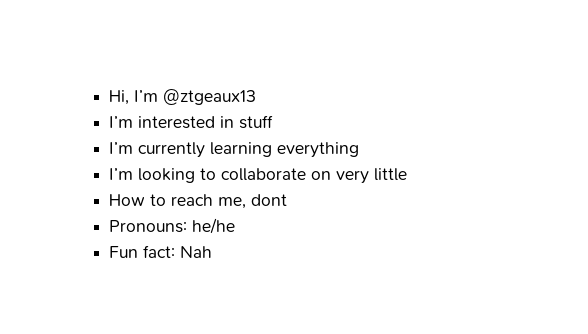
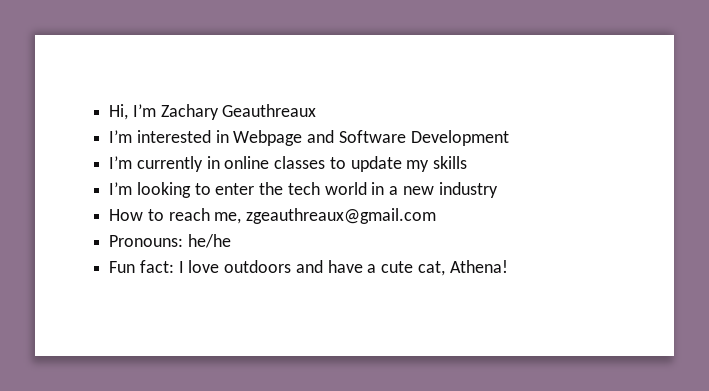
- Hi, I’m @ztgeaux13
+ Hi, I’m Zachary Geauthreaux
- I’m interested in stuff
- I’m currently learning everything
- I’m looking to collaborate on very little
+ I’m interested in Webpage and Software Development
+ I’m currently in online classes to update my skills
+ I’m looking to enter the tech world in a new industry
- How to reach me, dont
+ How to reach me, zgeauthreaux@gmail.com
- Fun fact: Nah
+ Fun fact: I love outdoors and have a cute cat, Athena!

